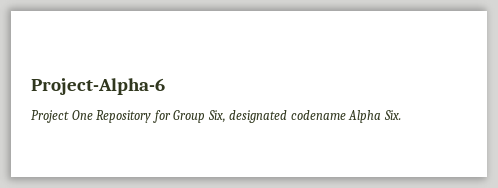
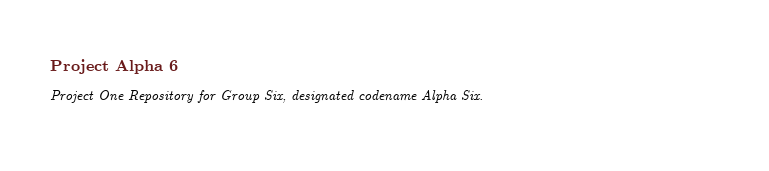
- Project-Alpha-6
+ Project Alpha 6

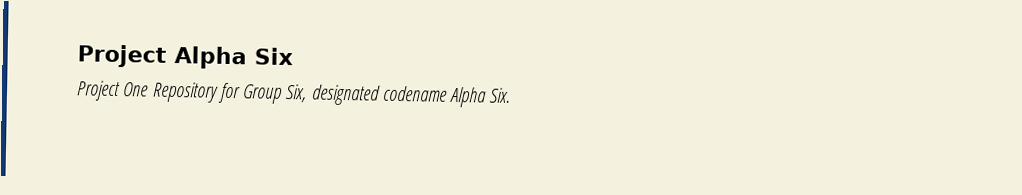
- Project Alpha 6
+ Project Alpha Six

